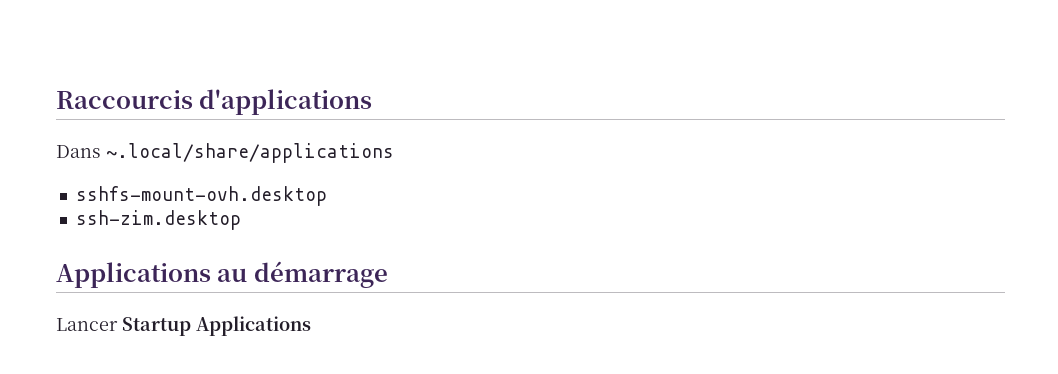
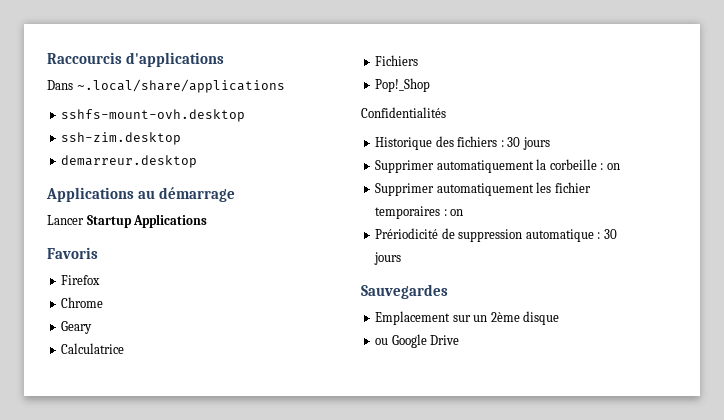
+ demarreur.desktop
+ Favoris
+ Firefox
+ Chrome
+ Geary
+ Calculatrice
+ Fichiers
+ Pop!_Shop
+ Confidentialités
+ Historique des fichiers : 30 jours
+ Supprimer automatiquement la corbeille : on
+ Supprimer automatiquement les fichier temporaires : on
+ Prériodicité de suppression automatique : 30 jours
+ Sauvegardes
+ Emplacement sur un 2ème disque
+ ou Google Drive

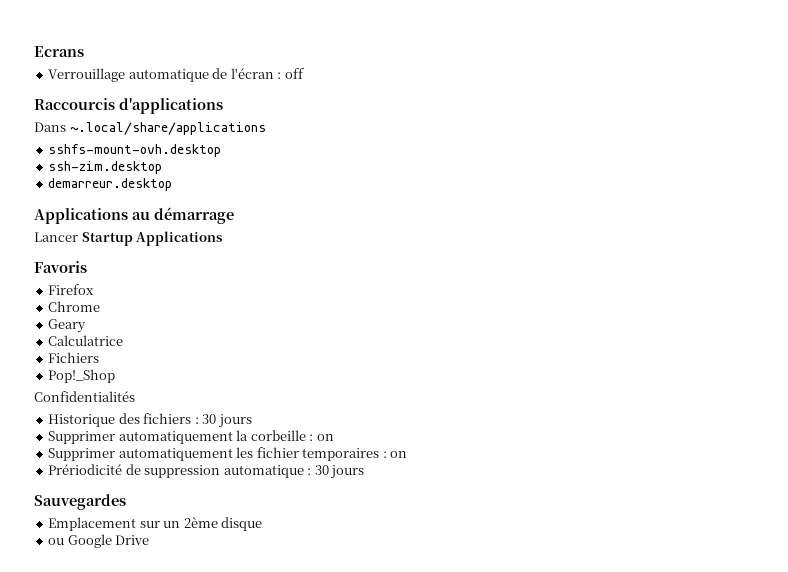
+ Ecrans
+ Verrouillage automatique de l'écran : off

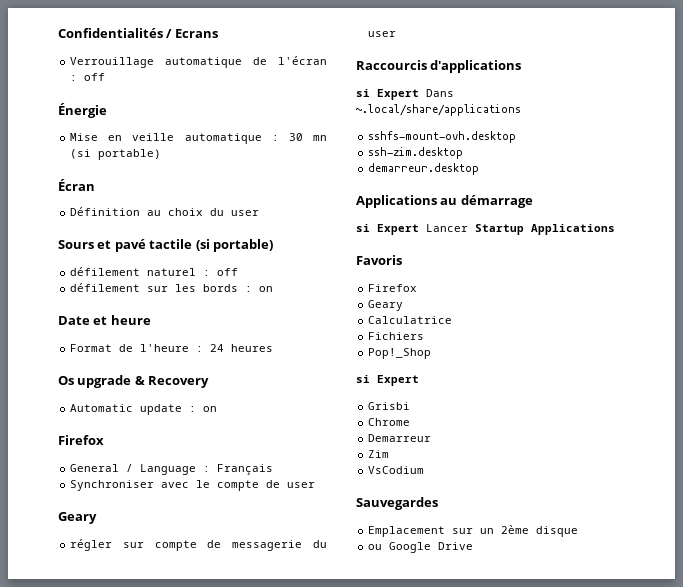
- Ecrans
+ Confidentialités / Ecrans
+ Énergie
+ Mise en veille automatique : 30 mn (si portable)
+ Écran
+ Définition au choix du user
+ Sours et pavé tactile (si portable)
+ défilement naturel : off
+ défilement sur les bords : on
+ Date et heure
+ Format de l'heure : 24 heures
+ Os upgrade & Recovery
+ Automatic update : on
+ Firefox
+ General / Language : Français
+ Synchroniser avec le compte de user
+ Geary
+ régler sur compte de messagerie du user
- Dans ~.local/share/applications
+ si Expert Dans ~.local/share/applications
- Lancer Startup Applications
+ si Expert Lancer Startup Applications
- Chrome
  Pop!_Shop
- Confidentialités
- Historique des fichiers : 30 jours
- Supprimer automatiquement la corbeille : on
- Supprimer automatiquement les fichier temporaires : on
- Prériodicité de suppression automatique : 30 jours
+ si Expert
+ Grisbi
+ Chrome
+ Demarreur
+ Zim
+ VsCodium

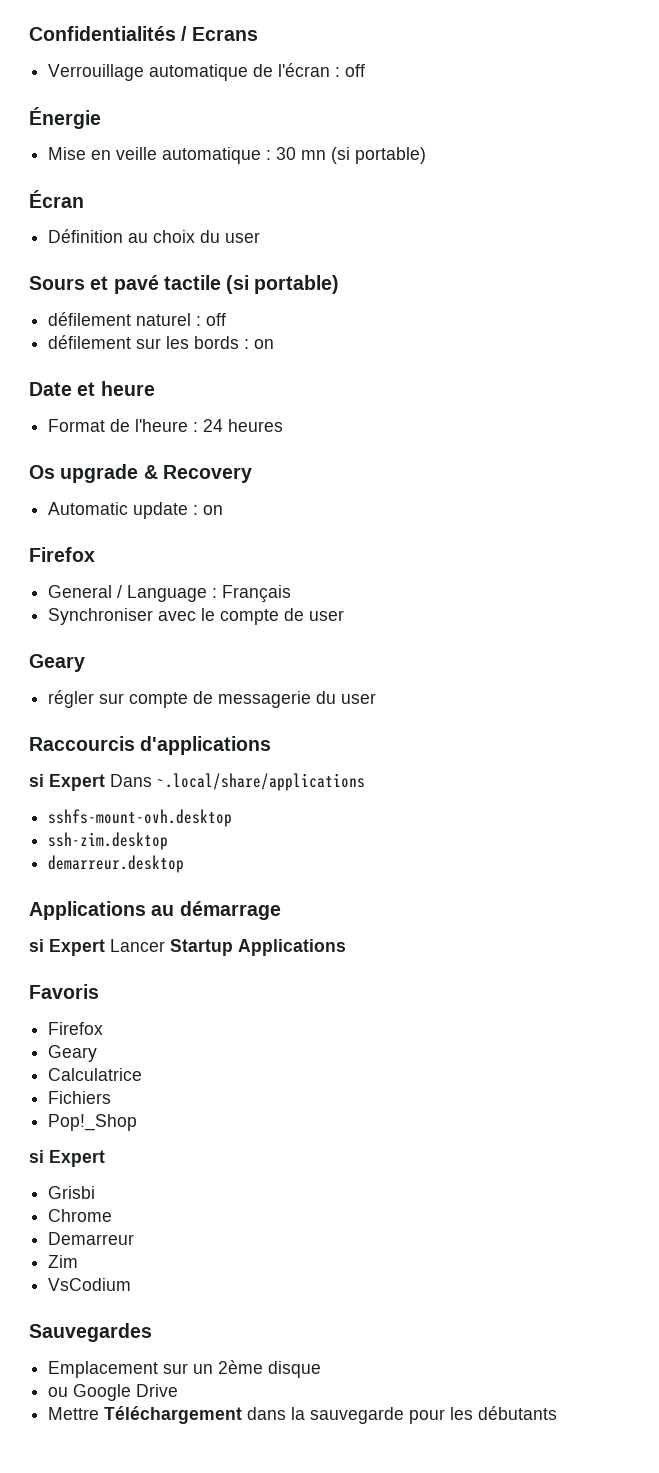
+ Mettre Téléchargement dans la sauvegarde pour les débutants

